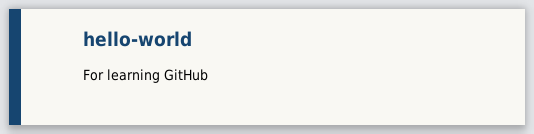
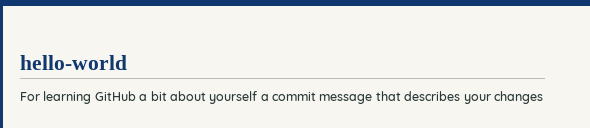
- For learning GitHub
+ For learning GitHub a bit about yourself a commit message that describes your changes

